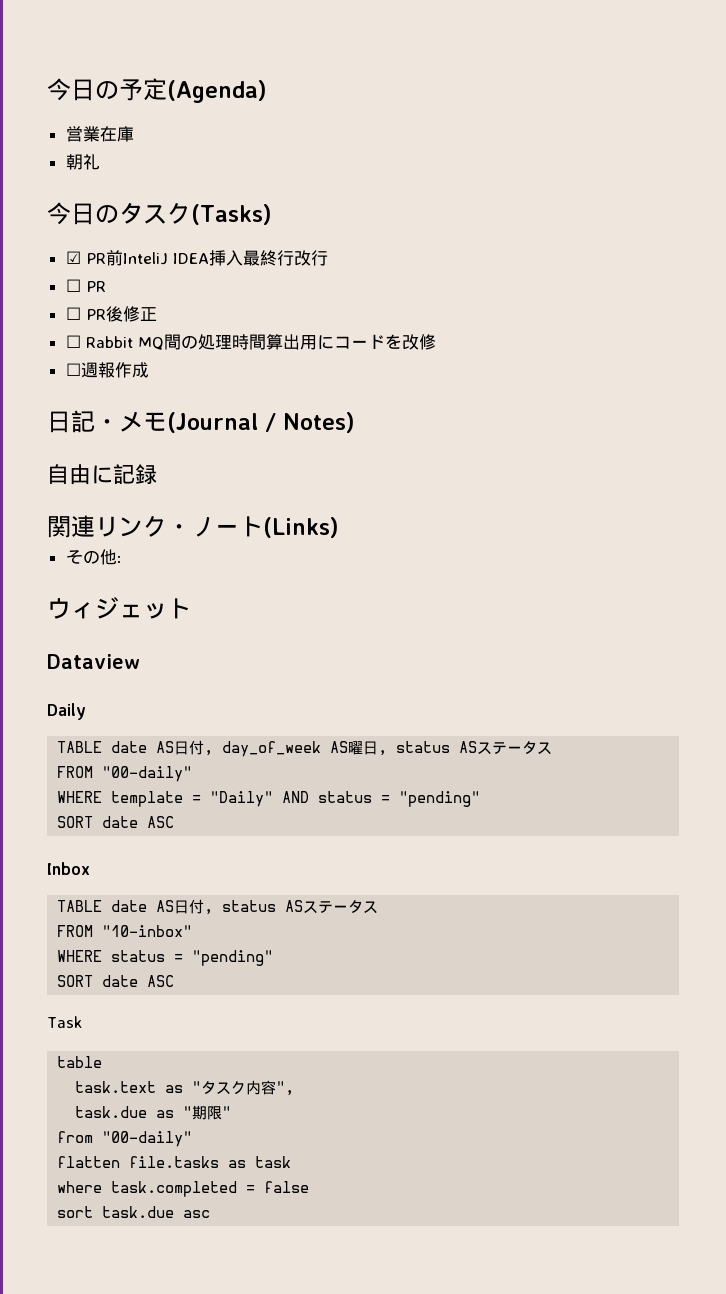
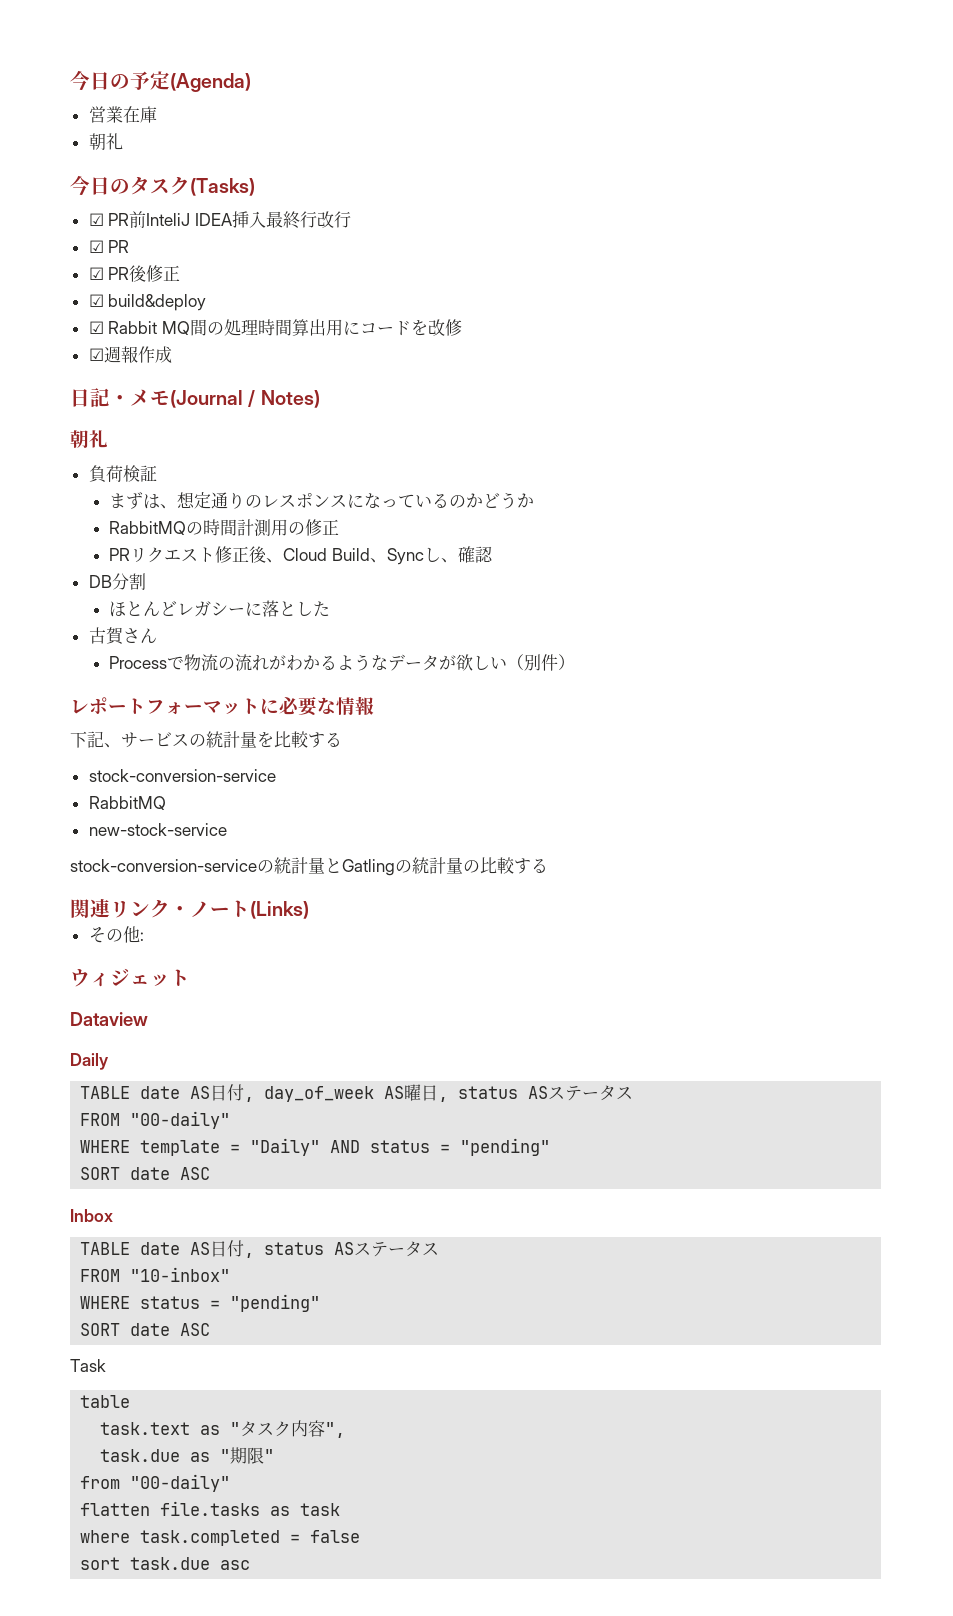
  ☑ PR前InteliJ IDEA挿入最終行改行
- ☐ PR
+ ☑ PR
- ☐ PR後修正
+ ☑ PR後修正
- ☐ Rabbit MQ間の処理時間算出用にコードを改修
+ ☑ build&deploy
+ ☑ Rabbit MQ間の処理時間算出用にコードを改修
- ☐週報作成
+ ☑週報作成
  日記・メモ(Journal / Notes)
- 自由に記録
+ 朝礼
+ 負荷検証
+ まずは、想定通りのレスポンスになっているのかどうか
+ RabbitMQの時間計測用の修正
+ PRリクエスト修正後、Cloud Build、Syncし、確認
+ DB分割
+ ほとんどレガシーに落とした
+ 古賀さん
+ Processで物流の流れがわかるようなデータが欲しい（別件）
+ レポートフォーマットに必要な情報
+ 下記、サービスの統計量を比較する
+ stock-conversion-service
+ RabbitMQ
+ new-stock-service
+ stock-conversion-serviceの統計量とGatlingの統計量の比較する

